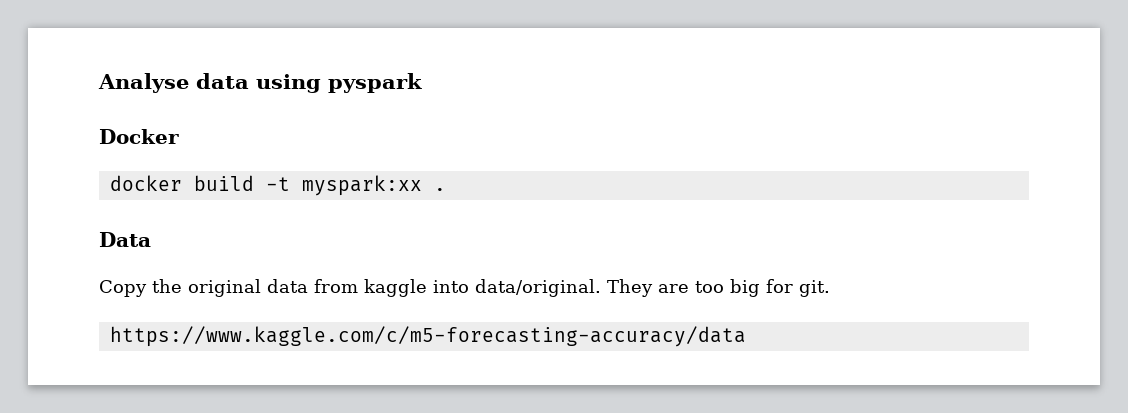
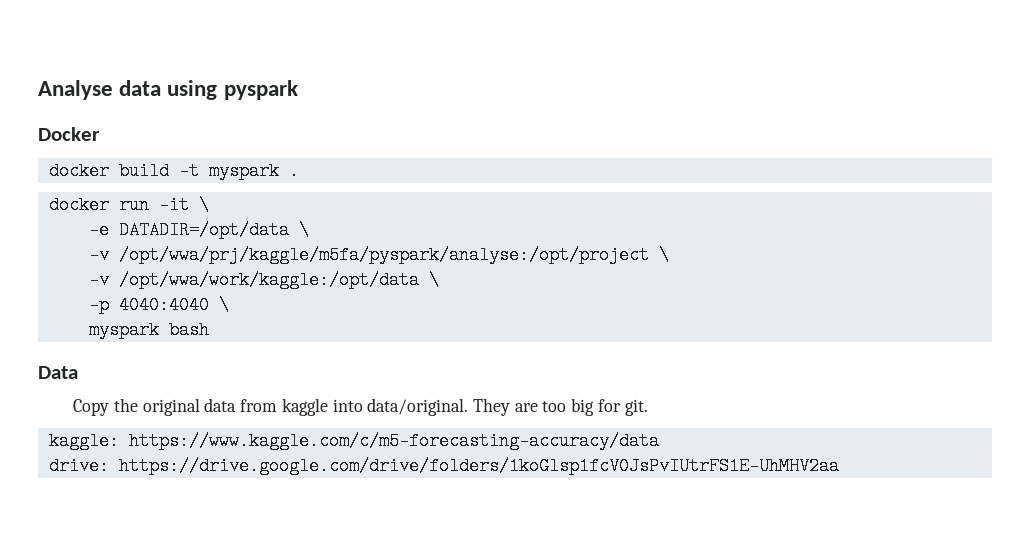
- docker build -t myspark:xx .
+ docker build -t myspark .
+ docker run -it \
+ -e DATADIR=/opt/data \
+ -v /opt/wwa/prj/kaggle/m5fa/pyspark/analyse:/opt/project \
+ -v /opt/wwa/work/kaggle:/opt/data \
+ -p 4040:4040 \
+ myspark bash
- https://www.kaggle.com/c/m5-forecasting-accuracy/data
+ kaggle: https://www.kaggle.com/c/m5-forecasting-accuracy/data
+ drive: https://drive.google.com/drive/folders/1koGlsp1fcV0JsPvIUtrFS1E-UhMHV2aa

